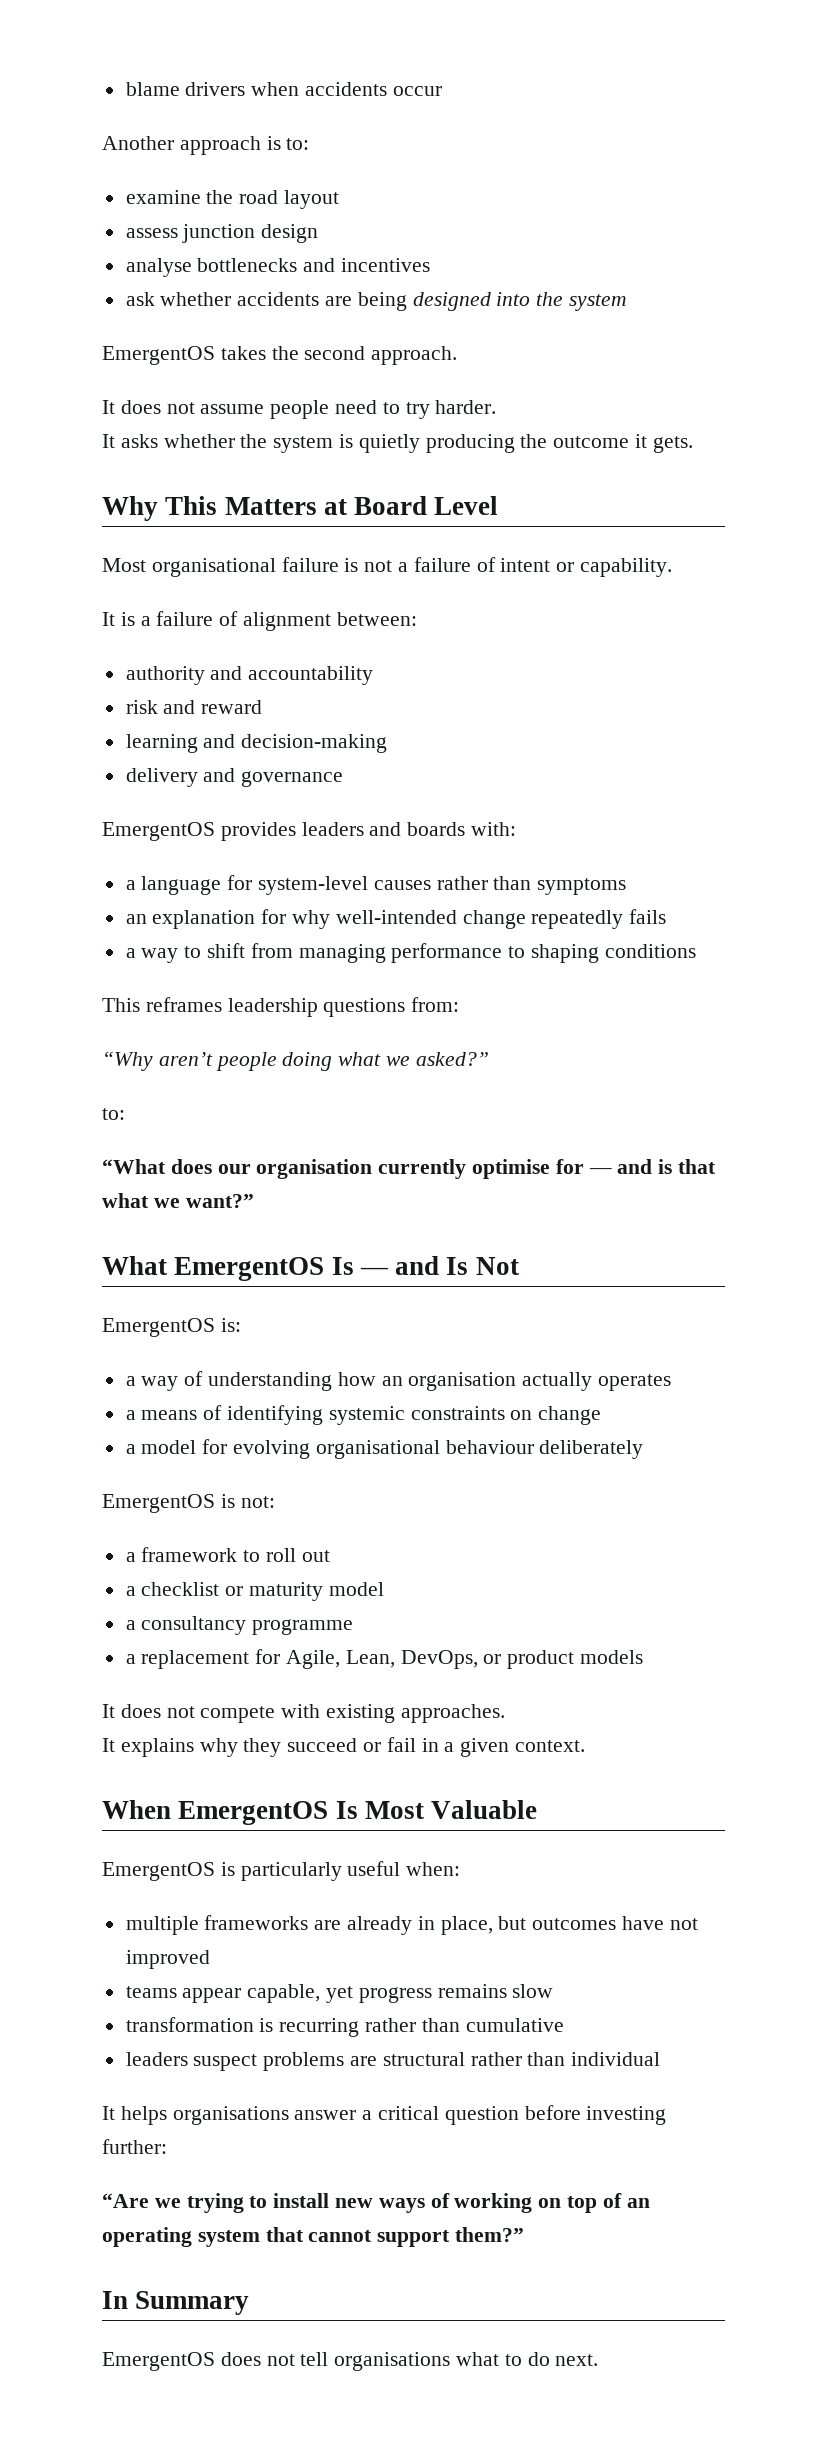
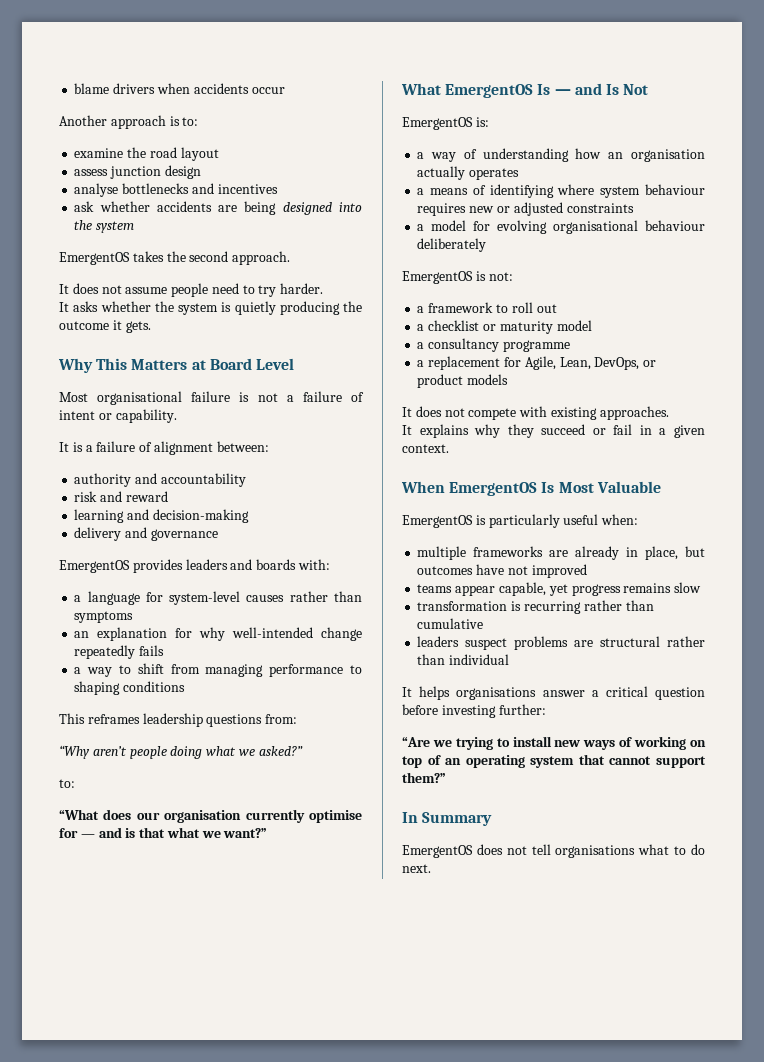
- a means of identifying systemic constraints on change
+ a means of identifying where system behaviour requires new or adjusted constraints

